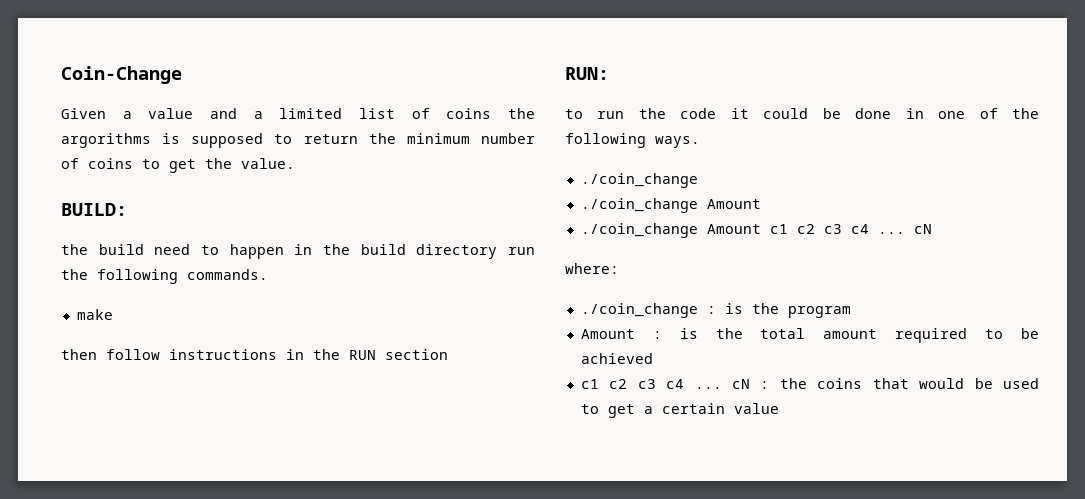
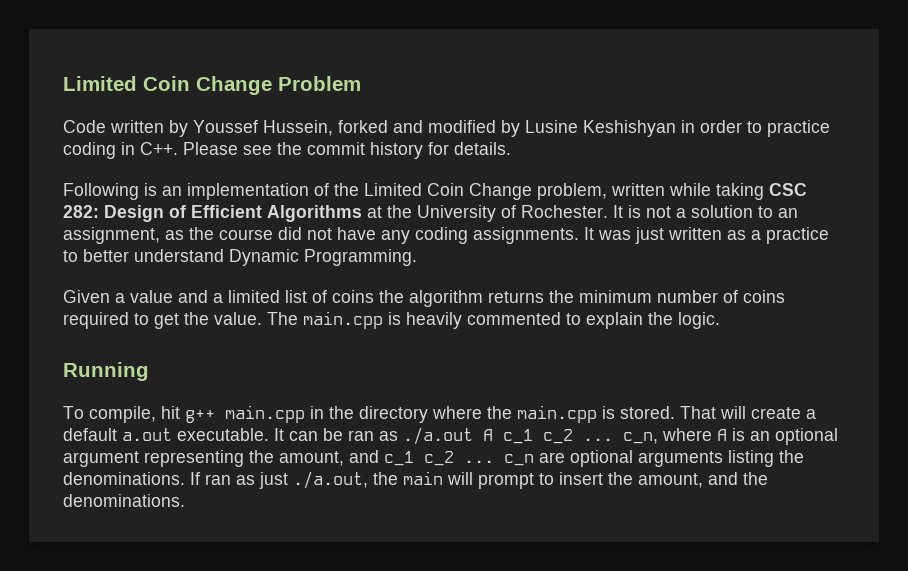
- Coin-Change
+ Limited Coin Change Problem
+ Code written by Youssef Hussein, forked and modified by Lusine Keshishyan in order to practice coding in C++. Please see the commit history for details.
+ Following is an implementation of the Limited Coin Change problem, written while taking CSC 282: Design of Efficient Algorithms at the University of Rochester. It is not a solution to an assignment, as the course did not have any coding assignments. It was just written as a practice to better understand Dynamic Programming.
- Given a value and a limited list of coins the argorithms is supposed to return the minimum number of coins to get the value.
- BUILD:
- the build need to happen in the build directory run the following commands.
- make
- then follow instructions in the RUN section
- RUN:
- to run the code it could be done in one of the following ways.
- ./coin_change
- ./coin_change Amount
- ./coin_change Amount c1 c2 c3 c4 ... cN
- where:
- ./coin_change : is the program
- Amount : is the total amount required to be achieved
- c1 c2 c3 c4 ... cN : the coins that would be used to get a certain value
+ Given a value and a limited list of coins the algorithm returns the minimum number of coins required to get the value. The main.cpp is heavily commented to explain the logic.
+ Running
+ To compile, hit g++ main.cpp in the directory where the main.cpp is stored. That will create a default a.out executable. It can be ran as ./a.out A c_1 c_2 ... c_n, where A is an optional argument representing the amount, and c_1 c_2 ... c_n are optional arguments listing the denominations. If ran as just ./a.out, the main will prompt to insert the amount, and the denominations.

